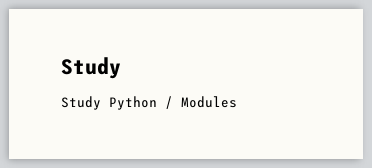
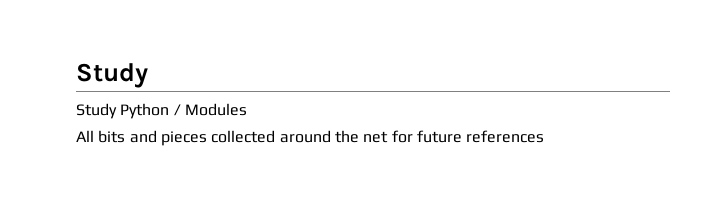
+ All bits and pieces collected around the net for future references

